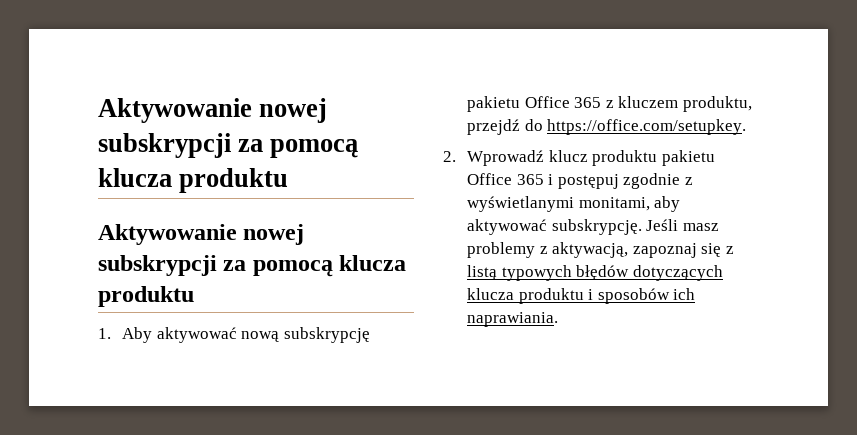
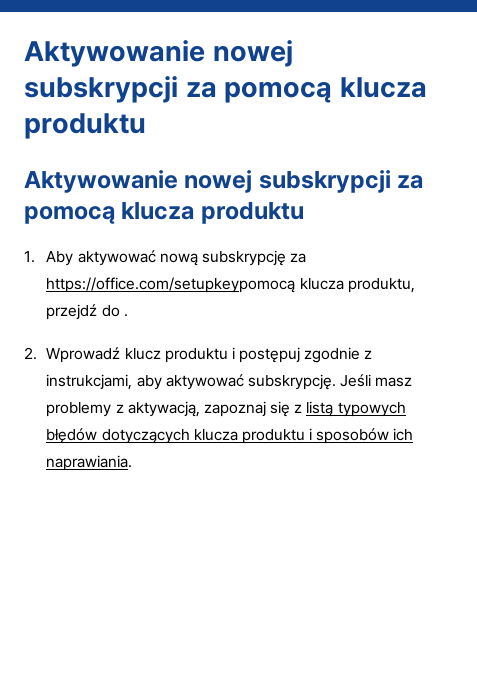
- 1. Aby aktywować nową subskrypcję pakietu Office 365 z kluczem produktu, przejdź do https://office.com/setupkey.
+ 1. Aby aktywować nową subskrypcję za https://office.com/setupkeypomocą klucza produktu, przejdź do .
- 2. Wprowadź klucz produktu pakietu Office 365 i postępuj zgodnie z wyświetlanymi monitami, aby aktywować subskrypcję.
+ 2. Wprowadź klucz produktu i postępuj zgodnie z instrukcjami, aby aktywować subskrypcję.

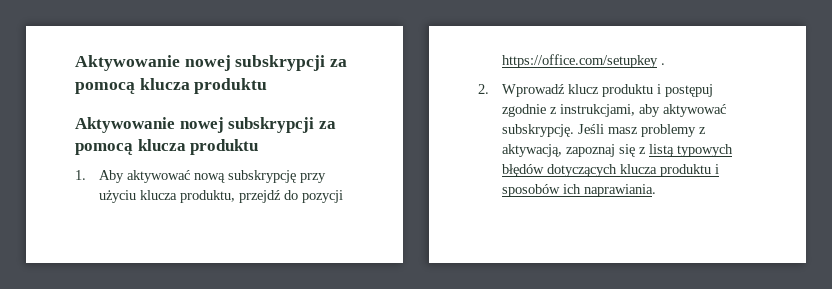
- 1. Aby aktywować nową subskrypcję za https://office.com/setupkeypomocą klucza produktu, przejdź do .
+ 1. Aby aktywować nową subskrypcję przy użyciu klucza produktu, przejdź do pozycji https://office.com/setupkey .

